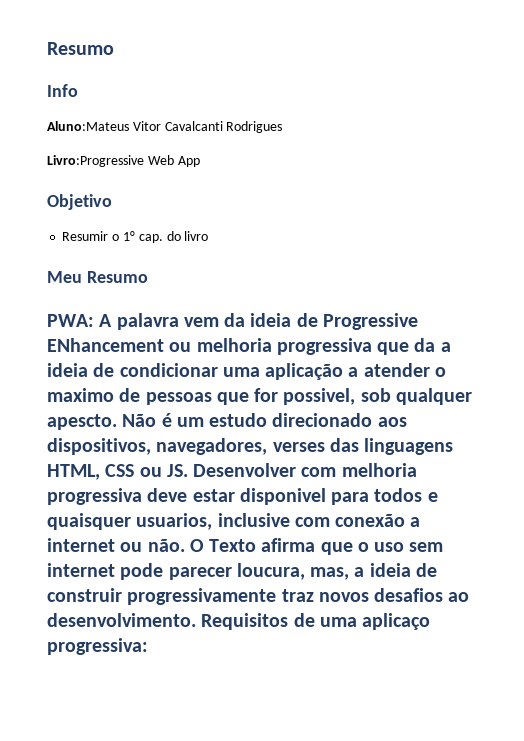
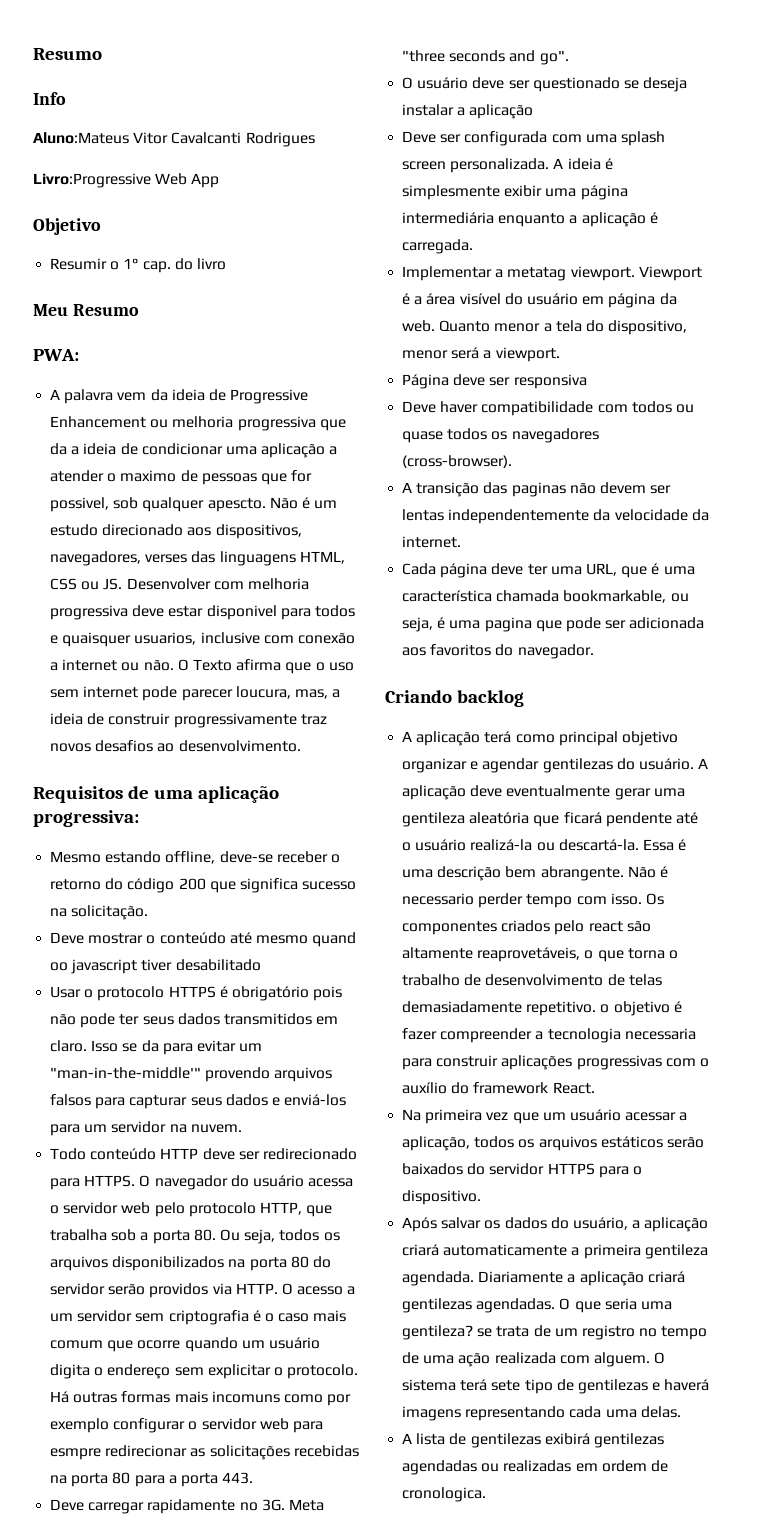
- PWA: A palavra vem da ideia de Progressive ENhancement ou melhoria progressiva que da a ideia de condicionar uma aplicação a atender o maximo de pessoas que for possivel, sob qualquer apescto.
+ PWA:
+ A palavra vem da ideia de Progressive Enhancement ou melhoria progressiva que da a ideia de condicionar uma aplicação a atender o maximo de pessoas que for possivel, sob qualquer apescto.
- O Texto afirma que o uso sem internet pode parecer loucura, mas, a ideia de construir progressivamente traz novos desafios ao desenvolvimento. Requisitos de uma aplicaço progressiva:
+ O Texto afirma que o uso sem internet pode parecer loucura, mas, a ideia de construir progressivamente traz novos desafios ao desenvolvimento.
+ Requisitos de uma aplicação progressiva:
+ Mesmo estando offline, deve-se receber o retorno do código 200 que significa sucesso na solicitação.
+ Deve mostrar o conteúdo até mesmo quand oo javascript tiver desabilitado
+ Usar o protocolo HTTPS é obrigatório pois não pode ter seus dados transmitidos em claro. Isso se da para evitar um "man-in-the-middle'" provendo arquivos falsos para capturar seus dados e enviá-los para um servidor na nuvem.
+ Todo conteúdo HTTP deve ser redirecionado para HTTPS. O navegador do usuário acessa o servidor web pelo protocolo HTTP, que trabalha sob a porta 80. Ou seja, todos os arquivos disponibilizados na porta 80 do servidor serão providos via HTTP. O acesso a um servidor sem criptografia é o caso mais comum que ocorre quando um usuário digita o endereço sem explicitar o protocolo. Há outras formas mais incomuns como por exemplo configurar o servidor web para esmpre redirecionar as solicitações recebidas na porta 80 para a porta 443.
+ Deve carregar rapidamente no 3G. Meta "three seconds and go".
+ O usuário deve ser questionado se deseja instalar a aplicação
+ Deve ser configurada com uma splash screen personalizada. A ideia é simplesmente exibir uma página intermediária enquanto a aplicação é carregada.
+ Implementar a metatag viewport. Viewport é a área visível do usuário em página da web. Quanto menor a tela do dispositivo, menor será a viewport.
+ Página deve ser responsiva
+ Deve haver compatibilidade com todos ou quase todos os navegadores (cross-browser).
+ A transição das paginas não devem ser lentas independentemente da velocidade da internet.
+ Cada página deve ter uma URL, que é uma característica chamada bookmarkable, ou seja, é uma pagina que pode ser adicionada aos favoritos do navegador.
+ Criando backlog
+ A aplicação terá como principal objetivo organizar e agendar gentilezas do usuário. A aplicação deve eventualmente gerar uma gentileza aleatória que ficará pendente até o usuário realizá-la ou descartá-la. Essa é uma descrição bem abrangente. Não é necessario perder tempo com isso. Os componentes criados pelo react são altamente reaprovetáveis, o que torna o trabalho de desenvolvimento de telas demasiadamente repetitivo. o objetivo é fazer compreender a tecnologia necessaria para construir aplicações progressivas com o auxílio do framework React.
+ Na primeira vez que um usuário acessar a aplicação, todos os arquivos estáticos serão baixados do servidor HTTPS para o dispositivo.
+ Após salvar os dados do usuário, a aplicação criará automaticamente a primeira gentileza agendada. Diariamente a aplicação criará gentilezas agendadas. O que seria uma gentileza? se trata de um registro no tempo de uma ação realizada com alguem. O sistema terá sete tipo de gentilezas e haverá imagens representando cada uma delas.
+ A lista de gentilezas exibirá gentilezas agendadas ou realizadas em ordem de cronologica.

